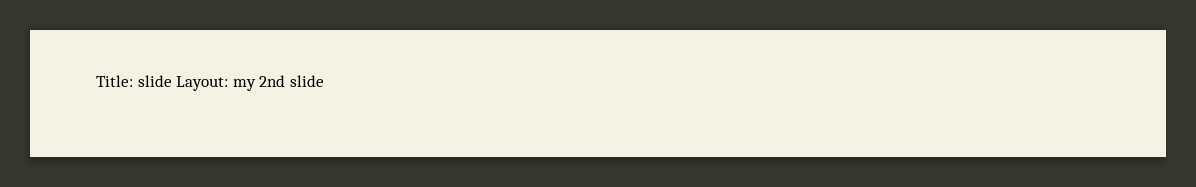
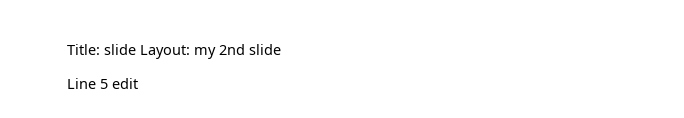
+ Line 5 edit

